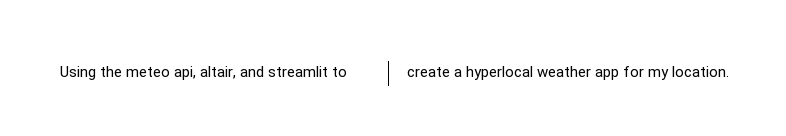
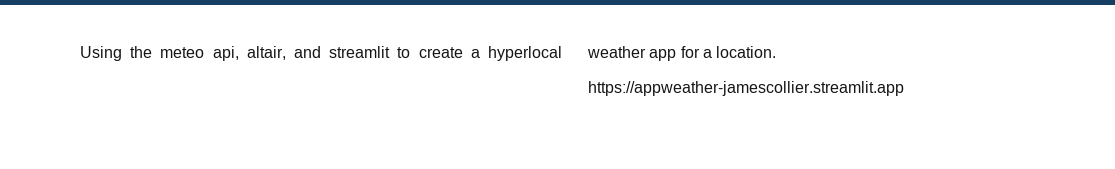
- Using the meteo api, altair, and streamlit to create a hyperlocal weather app for my location.
+ Using the meteo api, altair, and streamlit to create a hyperlocal weather app for a location.
+ https://appweather-jamescollier.streamlit.app

